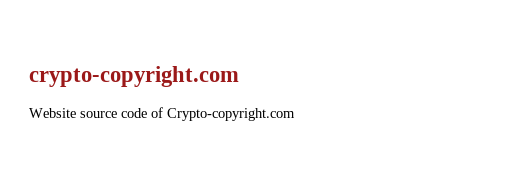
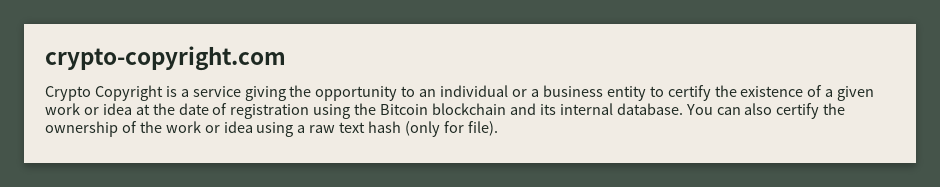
- Website source code of Crypto-copyright.com
+ Crypto Copyright is a service giving the opportunity to an individual or a business entity to certify the existence of a given work or idea at the date of registration using the Bitcoin blockchain and its internal database. You can also certify the ownership of the work or idea using a raw text hash (only for file).

